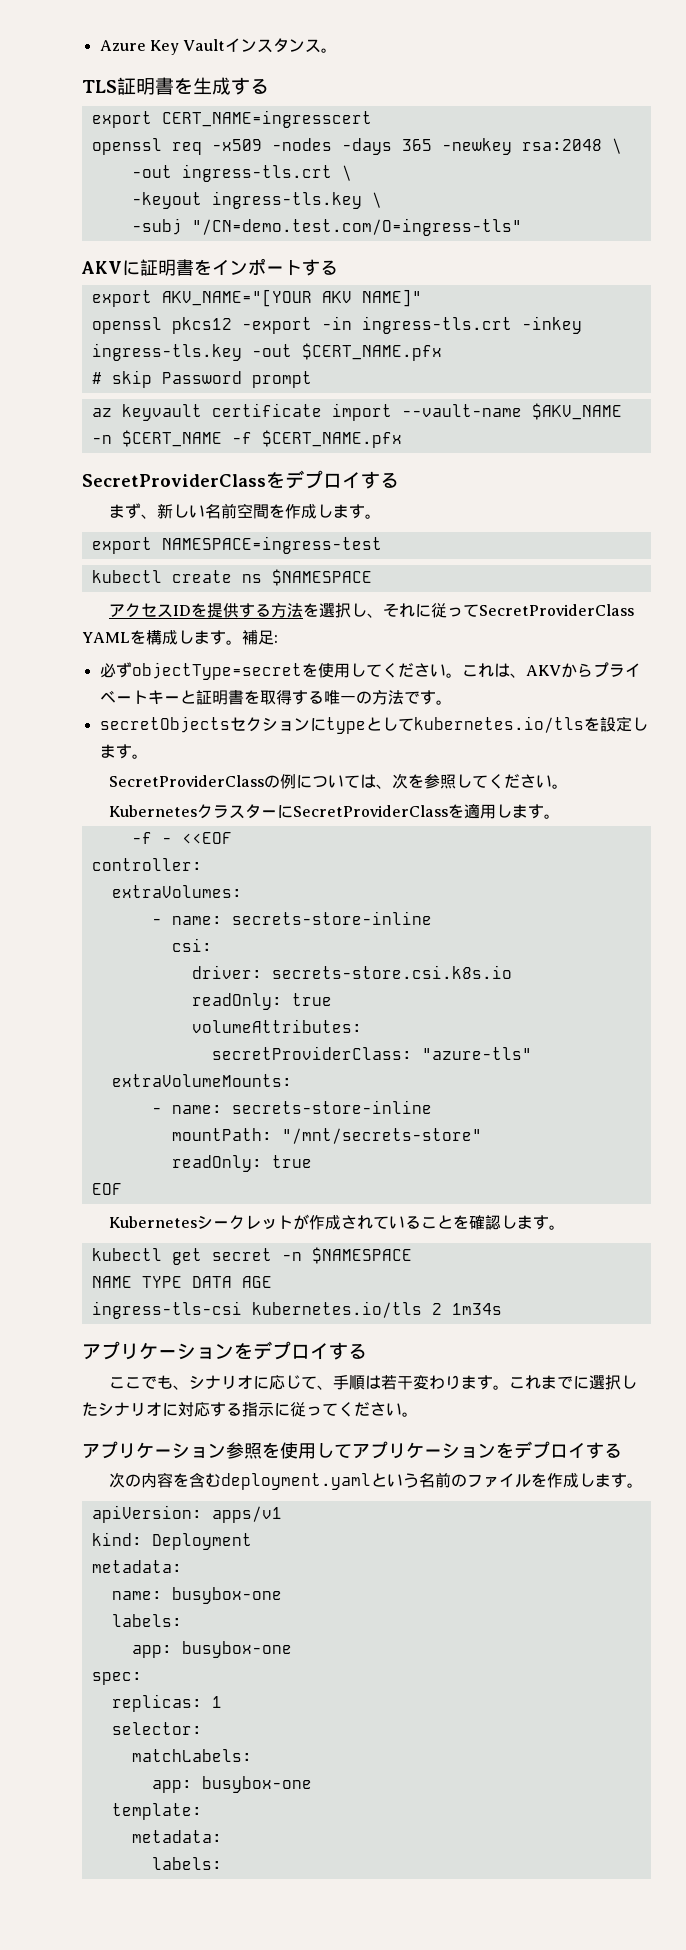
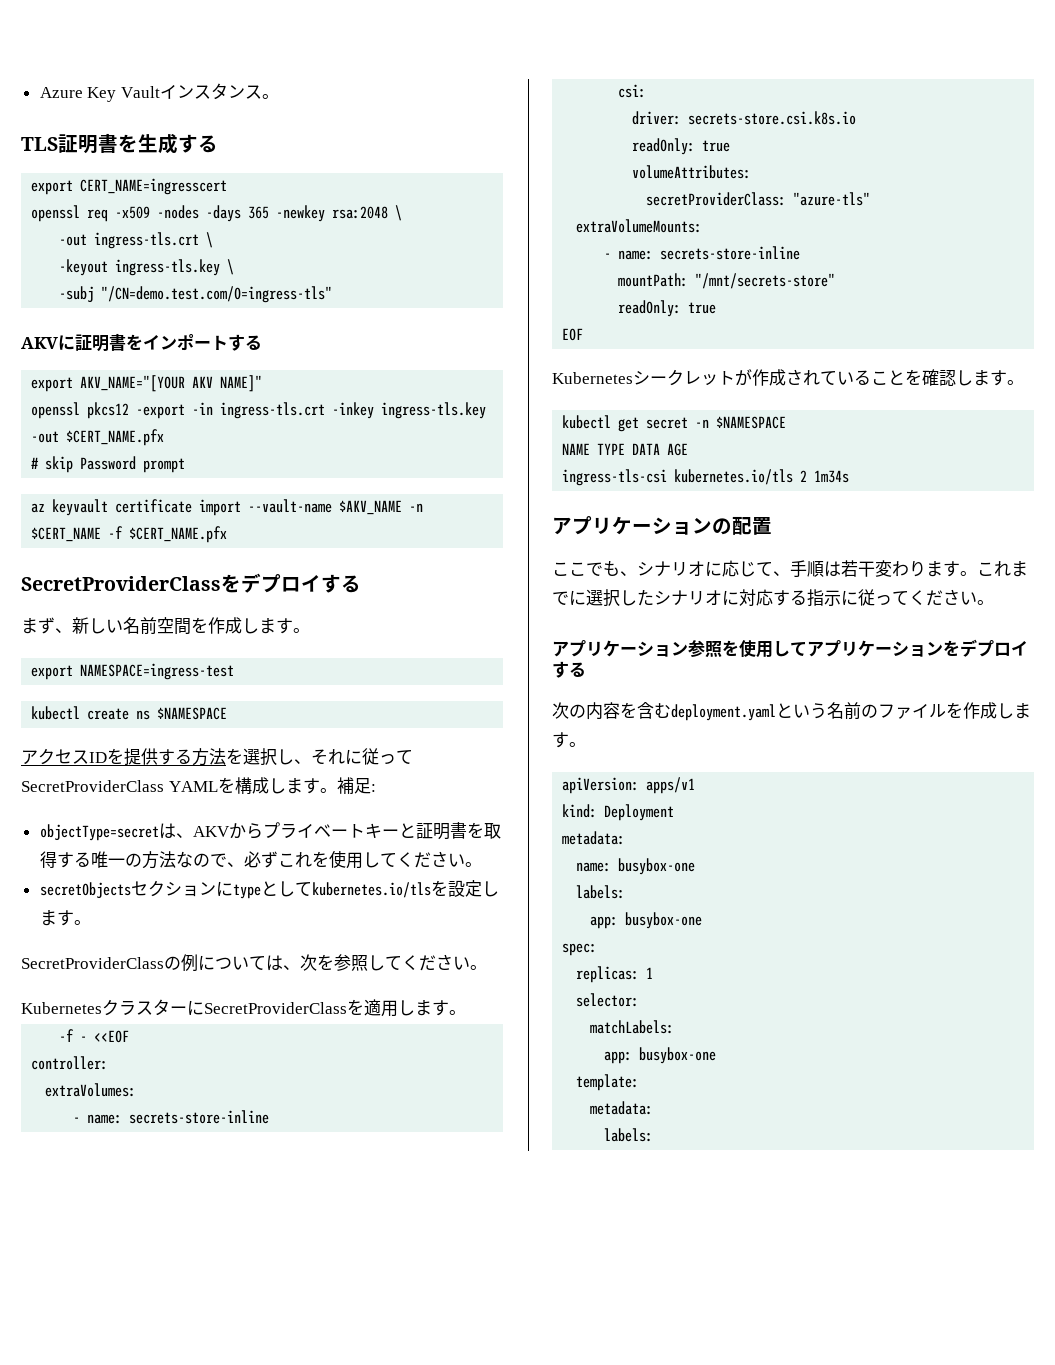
- 必ずobjectType=secretを使用してください。これは、AKVからプライベートキーと証明書を取得する唯一の方法です。
+ objectType=secretは、AKVからプライベートキーと証明書を取得する唯一の方法なので、必ずこれを使用してください。
  ingress-tls-csi kubernetes.io/tls 2 1m34s
- アプリケーションをデプロイする
+ アプリケーションの配置

